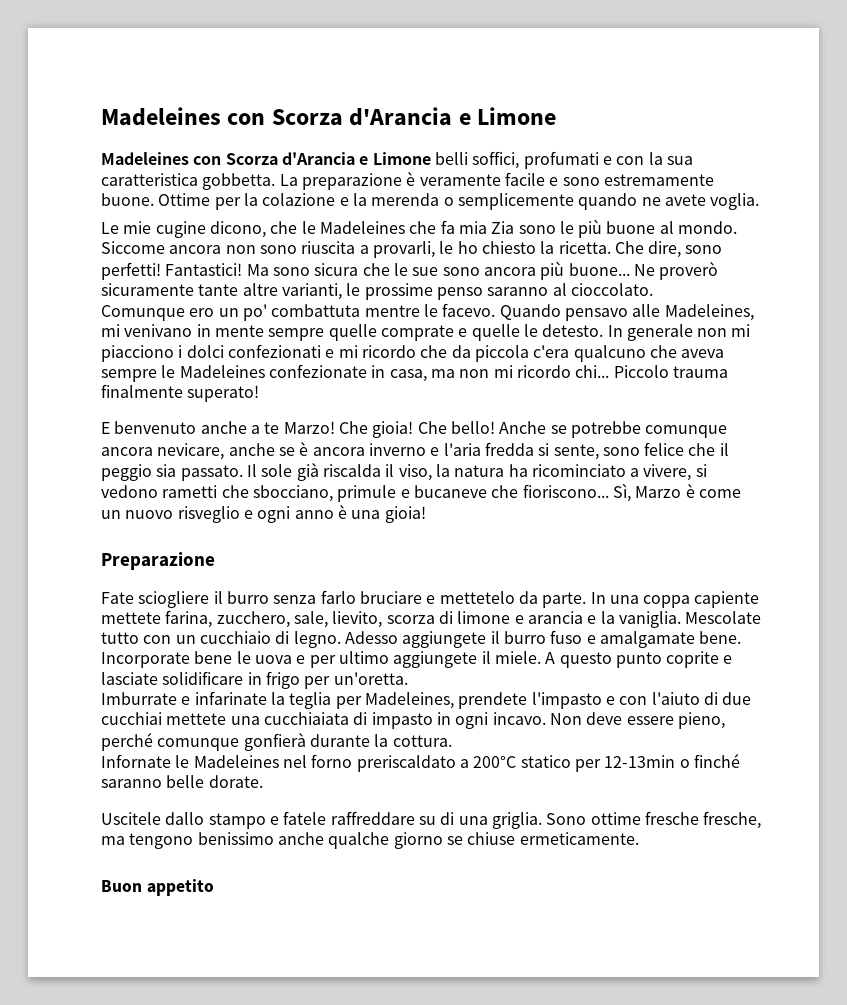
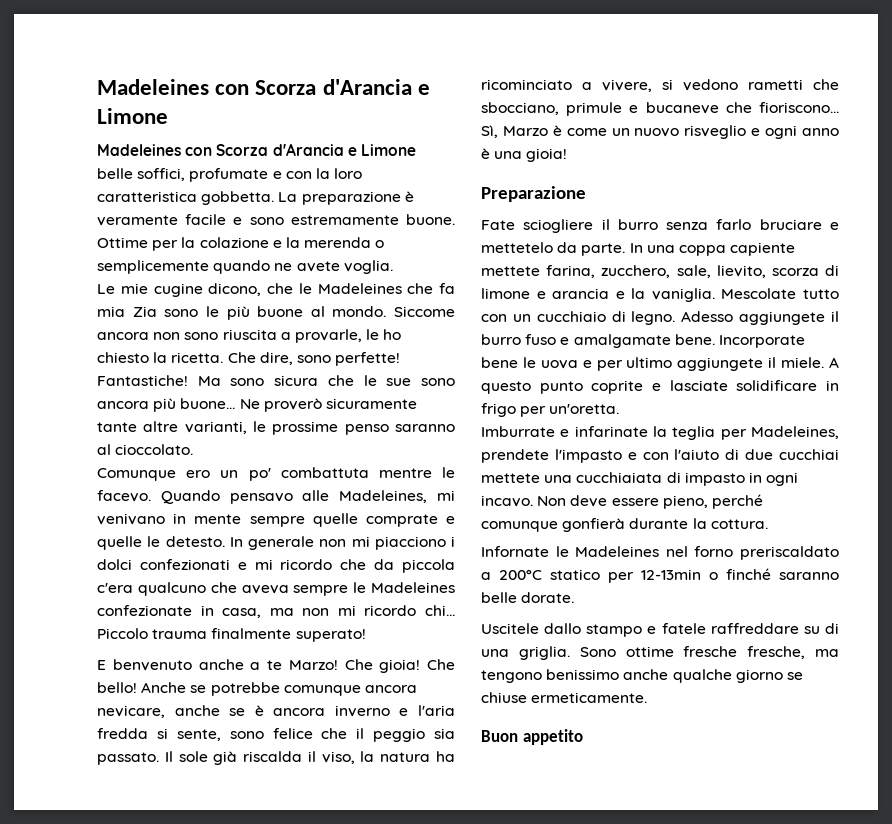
- Madeleines con Scorza d'Arancia e Limone belli soffici, profumati e con la sua caratteristica gobbetta.
+ Madeleines con Scorza d'Arancia e Limone belle soffici, profumate e con la loro caratteristica gobbetta.
- Siccome ancora non sono riuscita a provarli, le ho chiesto la ricetta.
+ Siccome ancora non sono riuscita a provarle, le ho chiesto la ricetta.
- Che dire, sono perfetti! Fantastici!
+ Che dire, sono perfette! Fantastiche!

